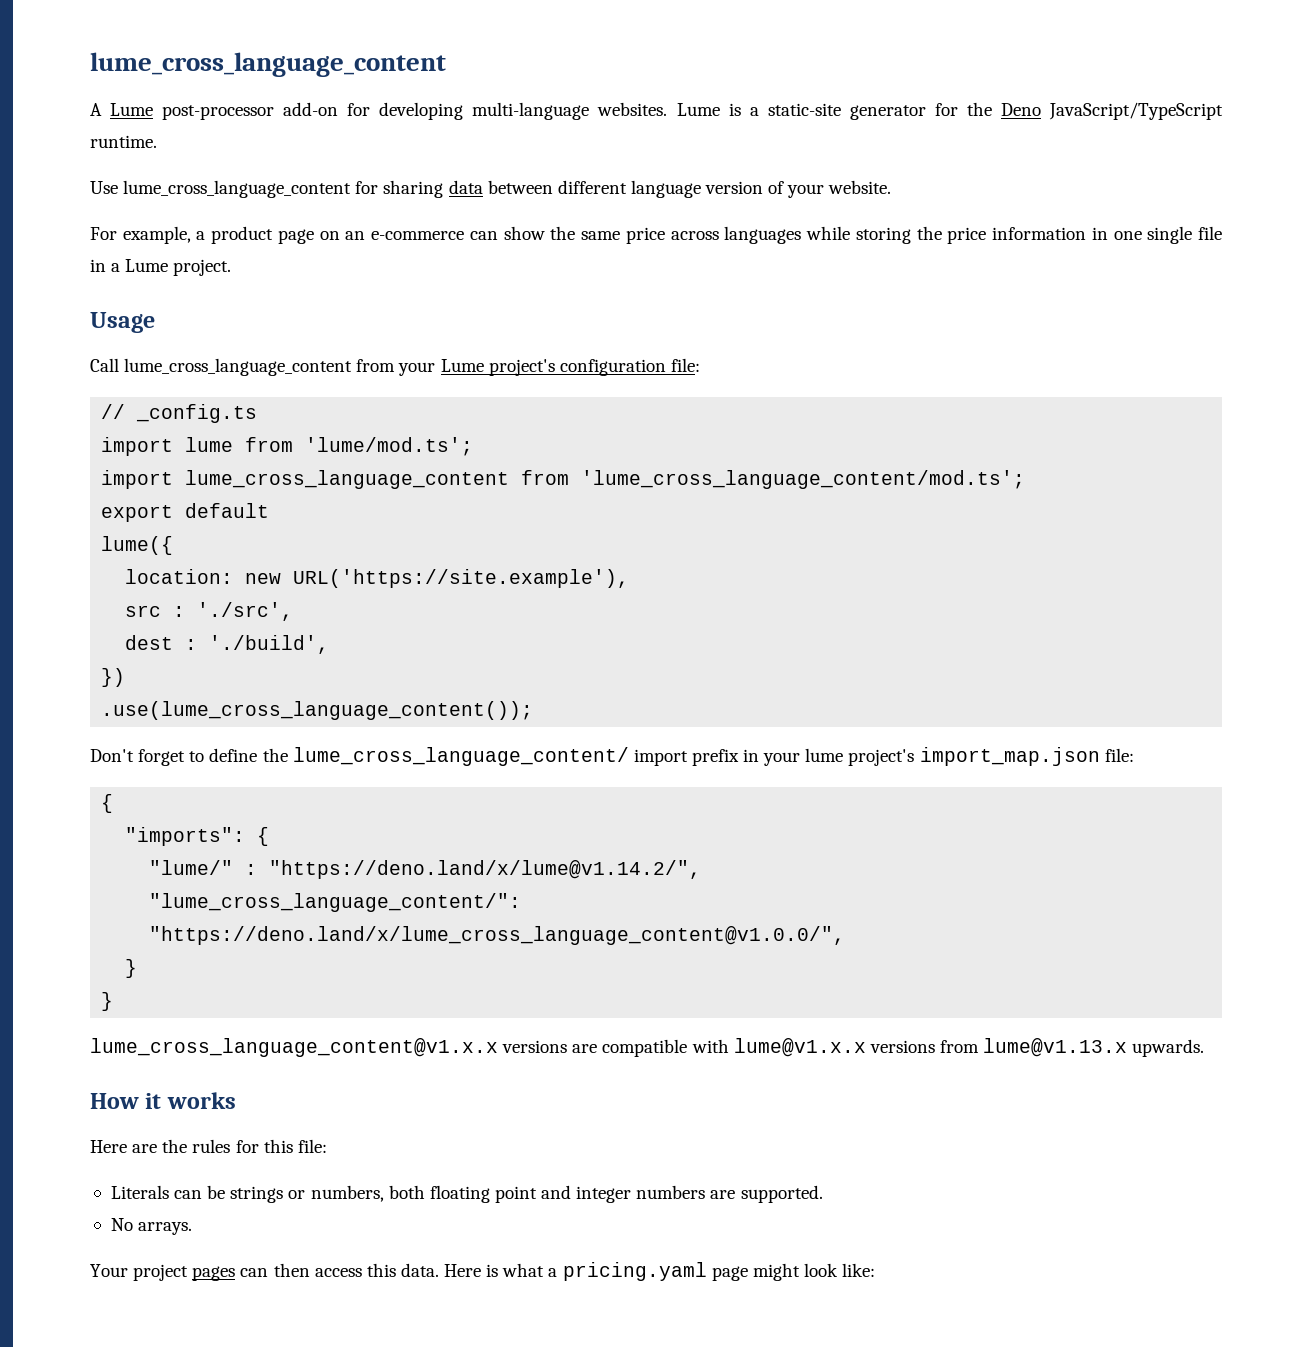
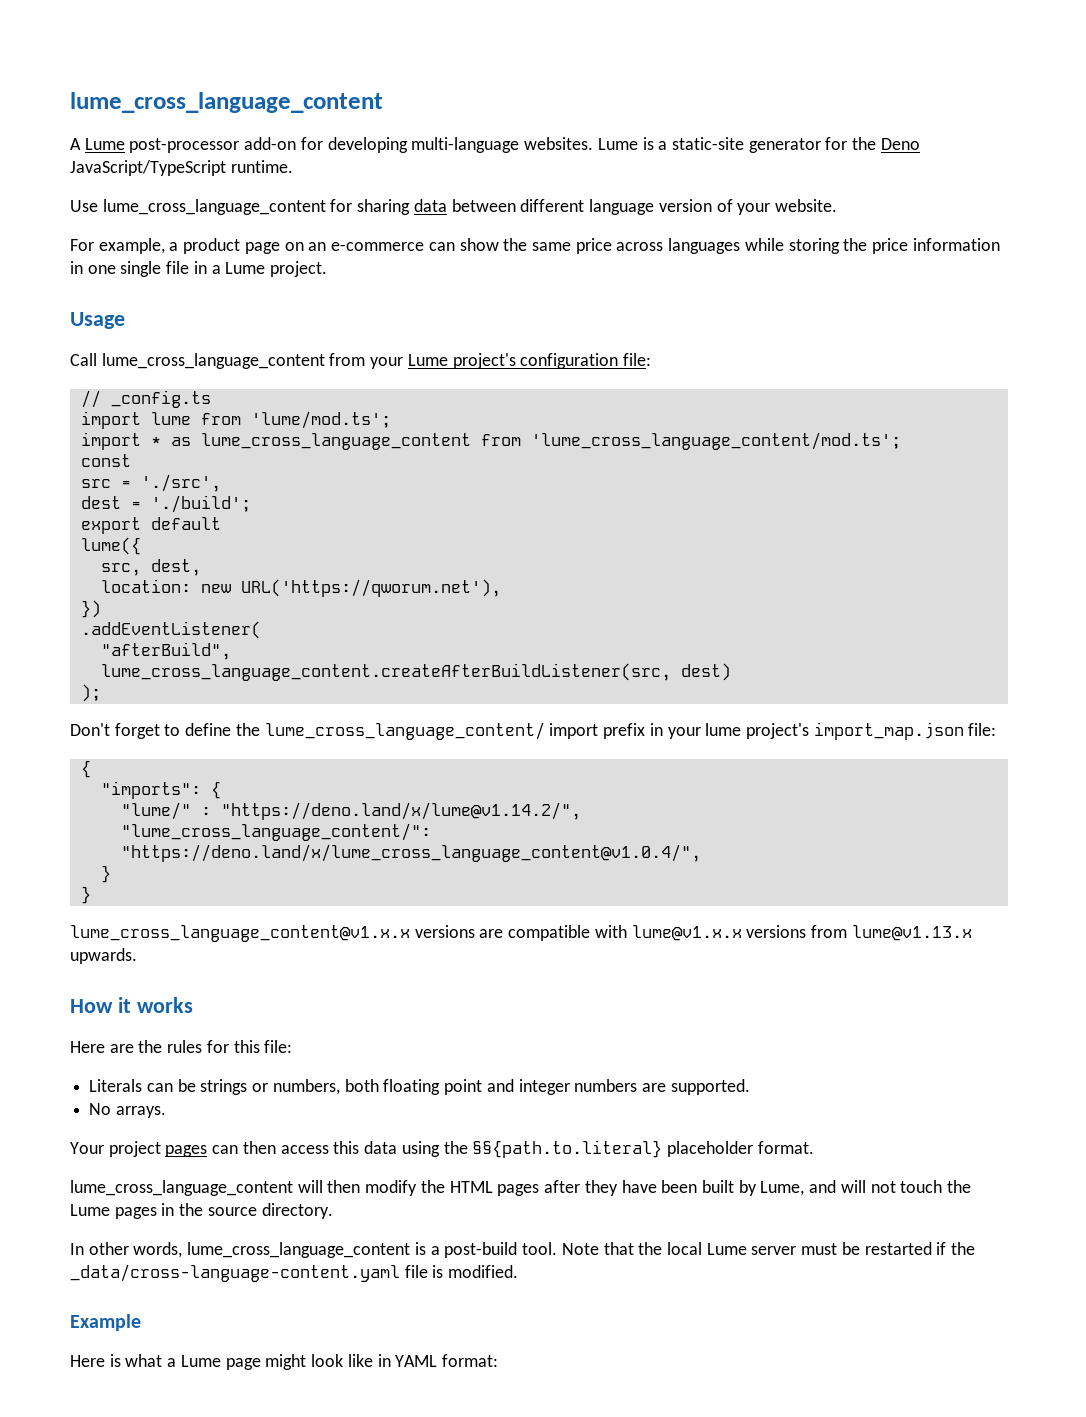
- import lume_cross_language_content from 'lume_cross_language_content/mod.ts';
+ import * as lume_cross_language_content from 'lume_cross_language_content/mod.ts';
+ const
+ src = './src',
+ dest = './build';
+ src, dest,
- location: new URL('https://site.example'),
- src : './src',
- dest : './build',
+ location: new URL('https://qworum.net'),
  })
- .use(lume_cross_language_content());
+ .addEventListener(
+ "afterBuild",
+ lume_cross_language_content.createAfterBuildListener(src, dest)
+ );
- "lume_cross_language_content/": "https://deno.land/x/lume_cross_language_content@v1.0.0/",
+ "lume_cross_language_content/": "https://deno.land/x/lume_cross_language_content@v1.0.4/",
- Your project pages can then access this data. Here is what a pricing.yaml page might look like:
+ Your project pages can then access this data using the §§{path.to.literal} placeholder format.
+ lume_cross_language_content will then modify the HTML pages after they have been built by Lume, and will not touch the Lume pages in the source directory.
+ In other words, lume_cross_language_content is a post-build tool. Note that the local Lume server must be restarted if the _data/cross-language-content.yaml file is modified.
+ Example
+ Here is what a Lume page might look like in YAML format:

